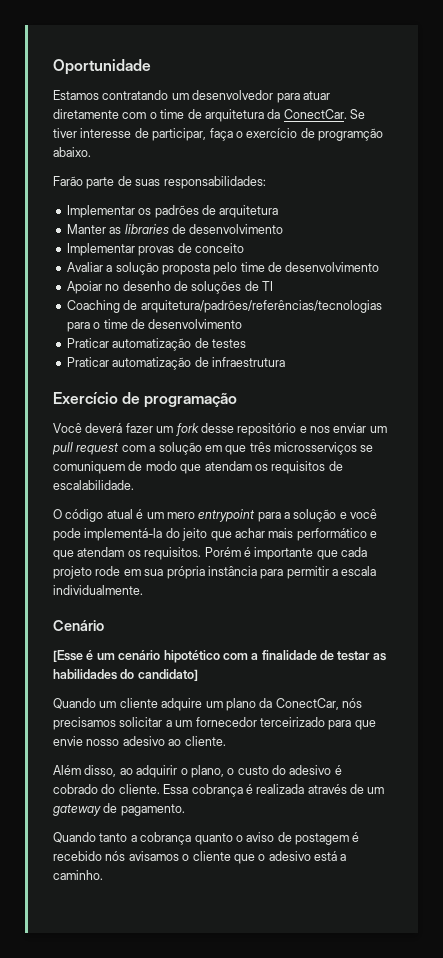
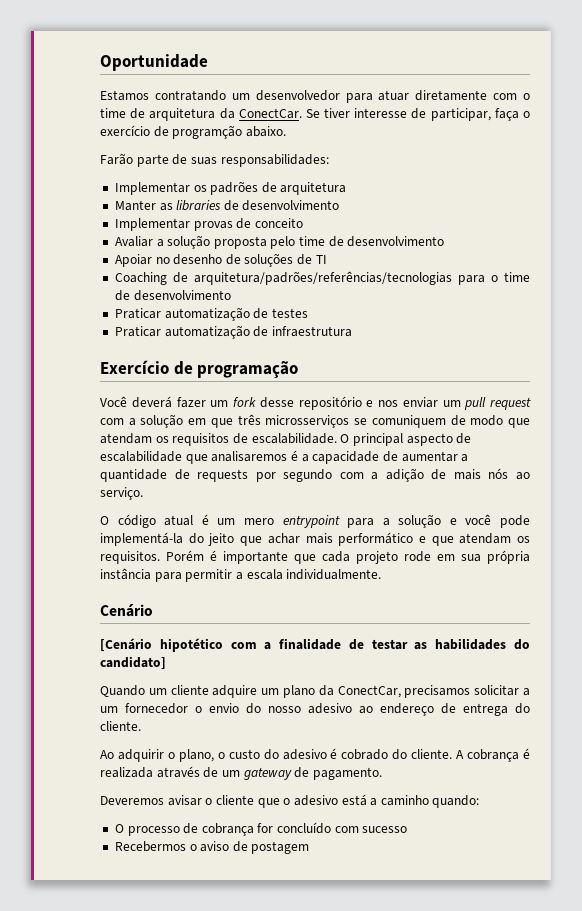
+ O principal aspecto de escalabilidade que analisaremos é a capacidade de aumentar a quantidade de requests por segundo com a adição de mais nós ao serviço.
- [Esse é um cenário hipotético com a finalidade de testar as habilidades do candidato]
+ [Cenário hipotético com a finalidade de testar as habilidades do candidato]
- Quando um cliente adquire um plano da ConectCar, nós precisamos solicitar a um fornecedor terceirizado para que envie nosso adesivo ao cliente.
- Além disso, ao adquirir o plano, o custo do adesivo é cobrado do cliente.
+ Quando um cliente adquire um plano da ConectCar, precisamos solicitar a um fornecedor o envio do nosso adesivo ao endereço de entrega do cliente.
+ Ao adquirir o plano, o custo do adesivo é cobrado do cliente.
- Essa cobrança é realizada através de um gateway de pagamento.
+ A cobrança é realizada através de um gateway de pagamento.
- Quando tanto a cobrança quanto o aviso de postagem é recebido nós avisamos o cliente que o adesivo está a caminho.
+ Deveremos avisar o cliente que o adesivo está a caminho quando:
+ O processo de cobrança for concluído com sucesso
+ Recebermos o aviso de postagem

